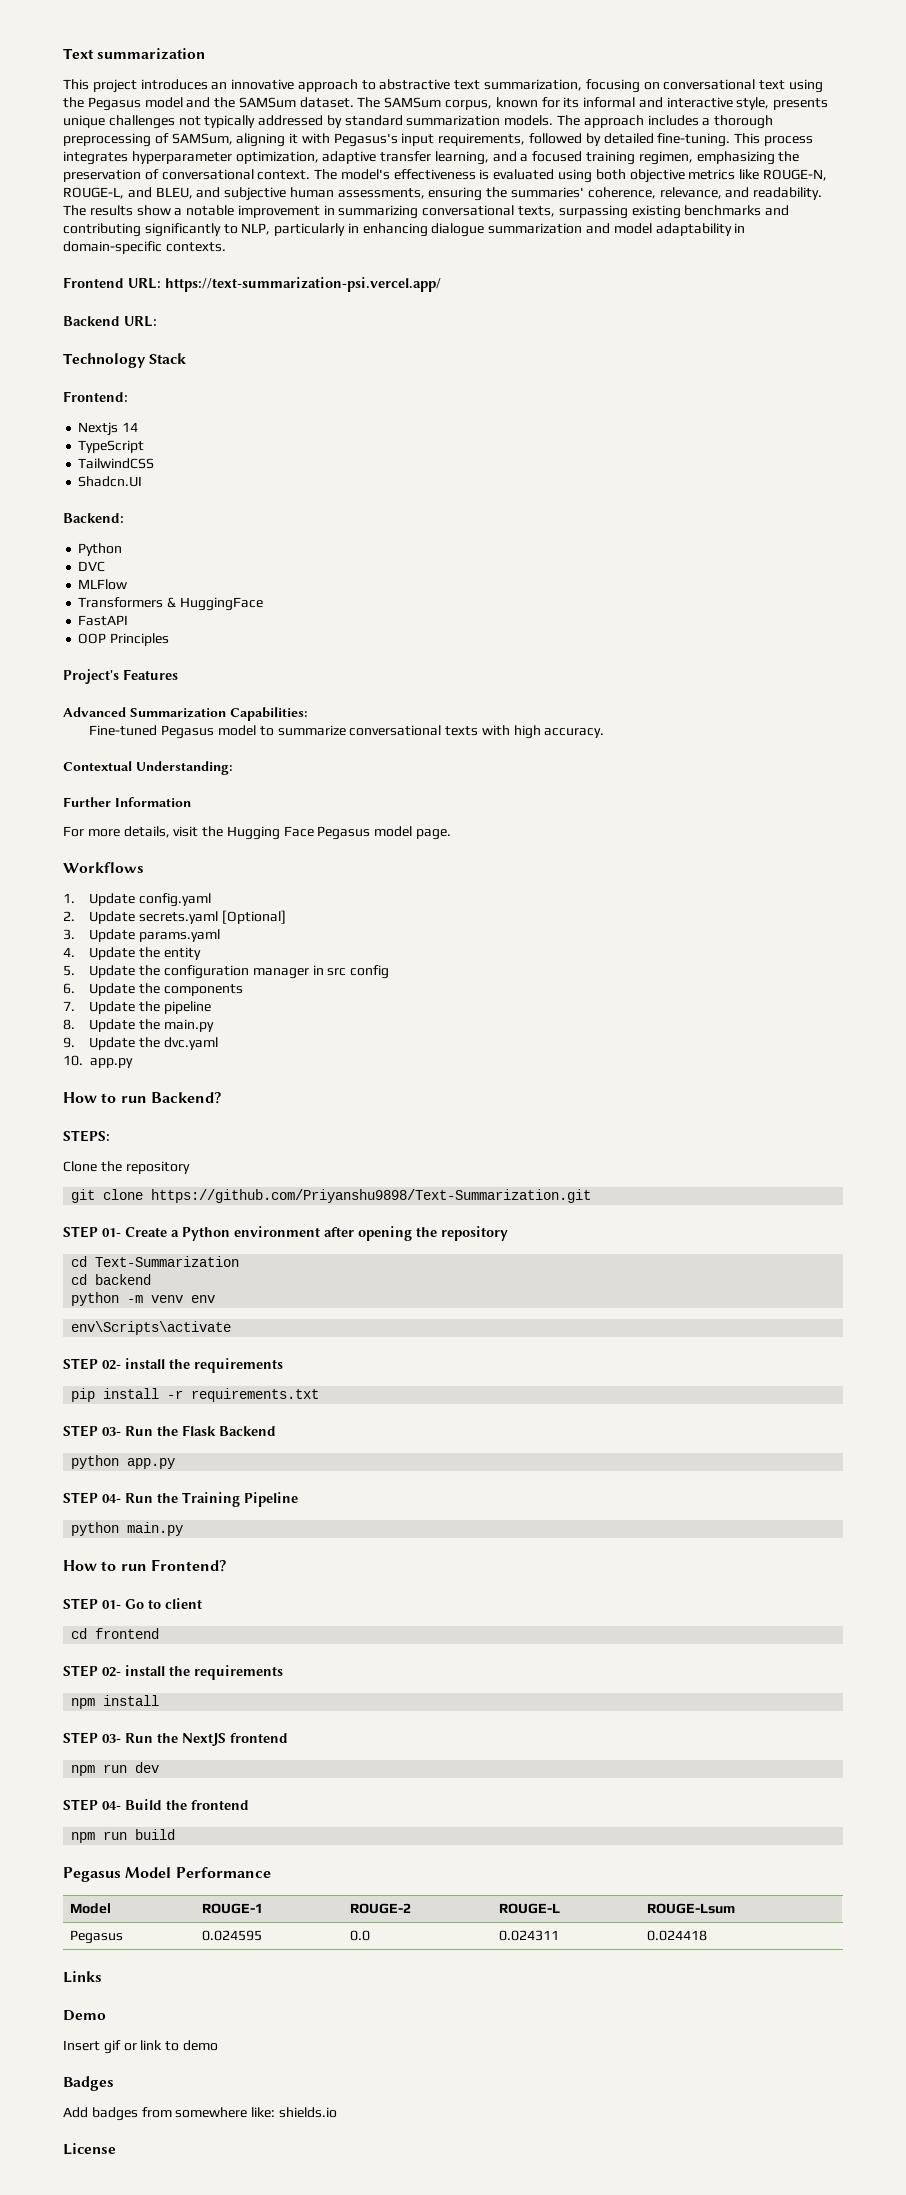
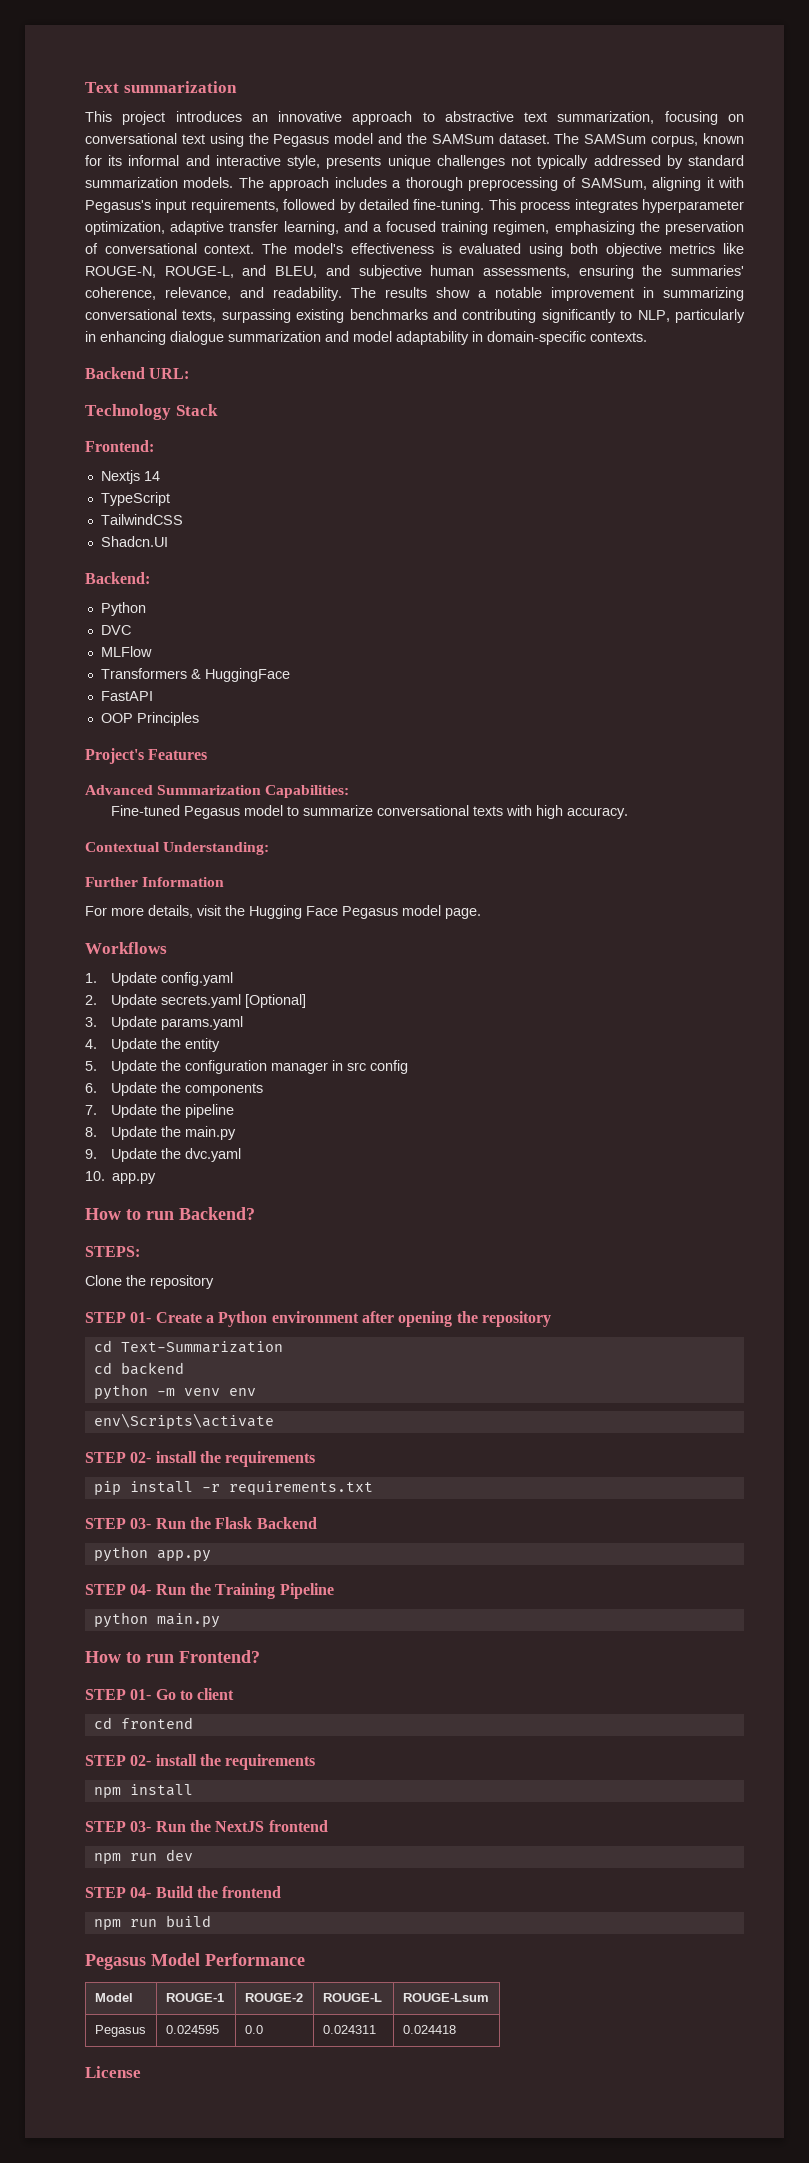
- Frontend URL: https://text-summarization-psi.vercel.app/
- git clone https://github.com/Priyanshu9898/Text-Summarization.git
- Links
- Demo
- Insert gif or link to demo
- Badges
- Add badges from somewhere like: shields.io

